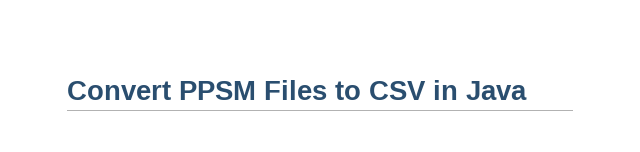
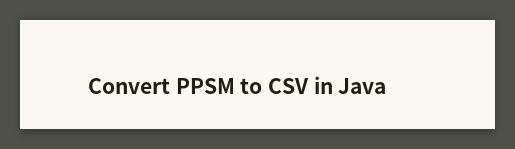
- Convert PPSM Files to CSV in Java
+ Convert PPSM to CSV in Java

